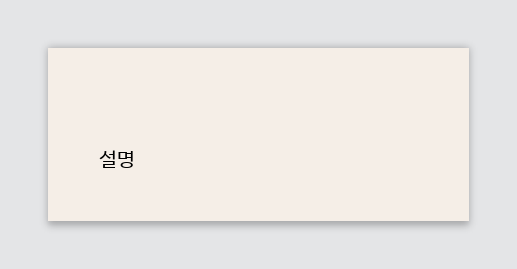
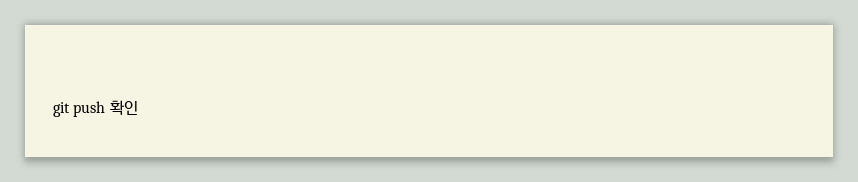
- 설명
+ git push 확인

